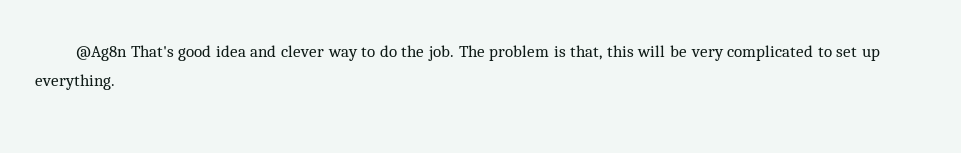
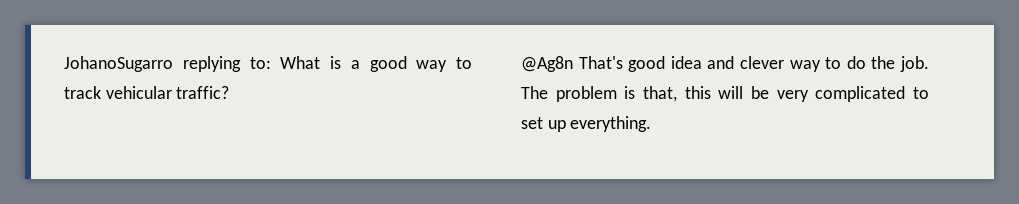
+ JohanoSugarro replying to: What is a good way to track vehicular traffic?

